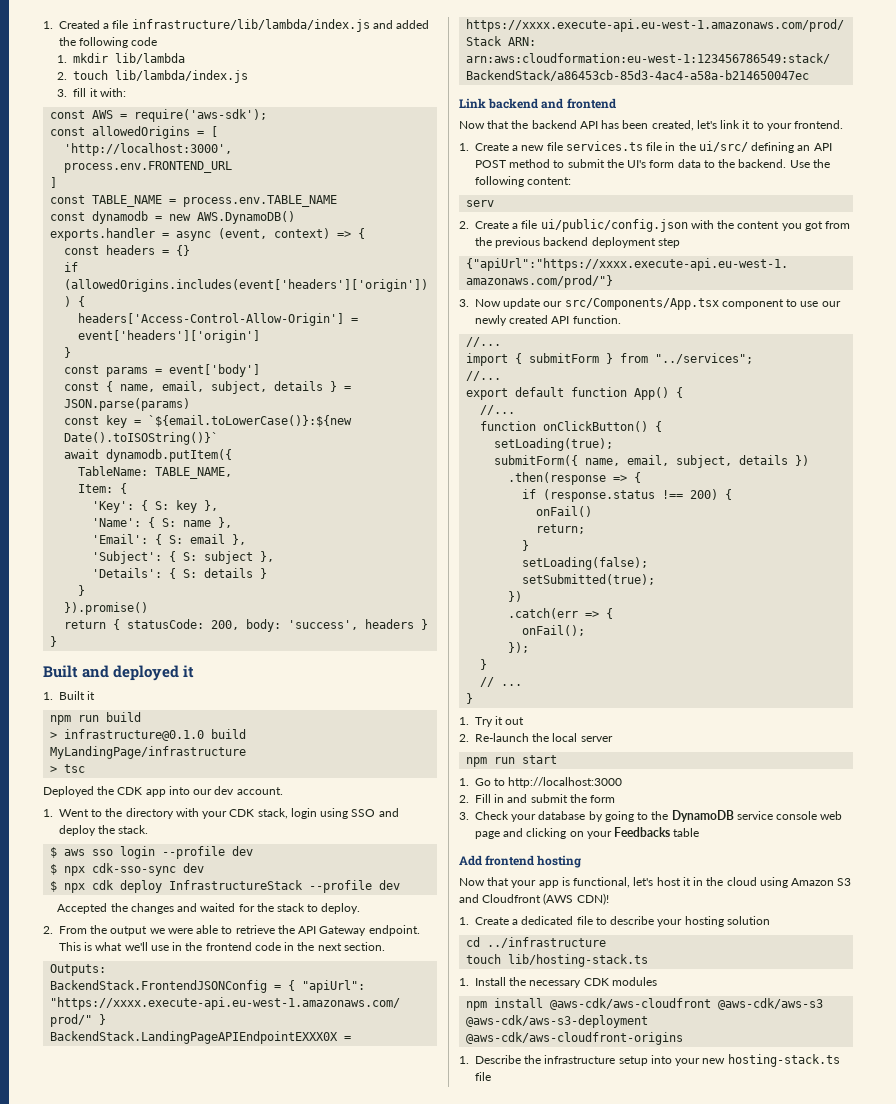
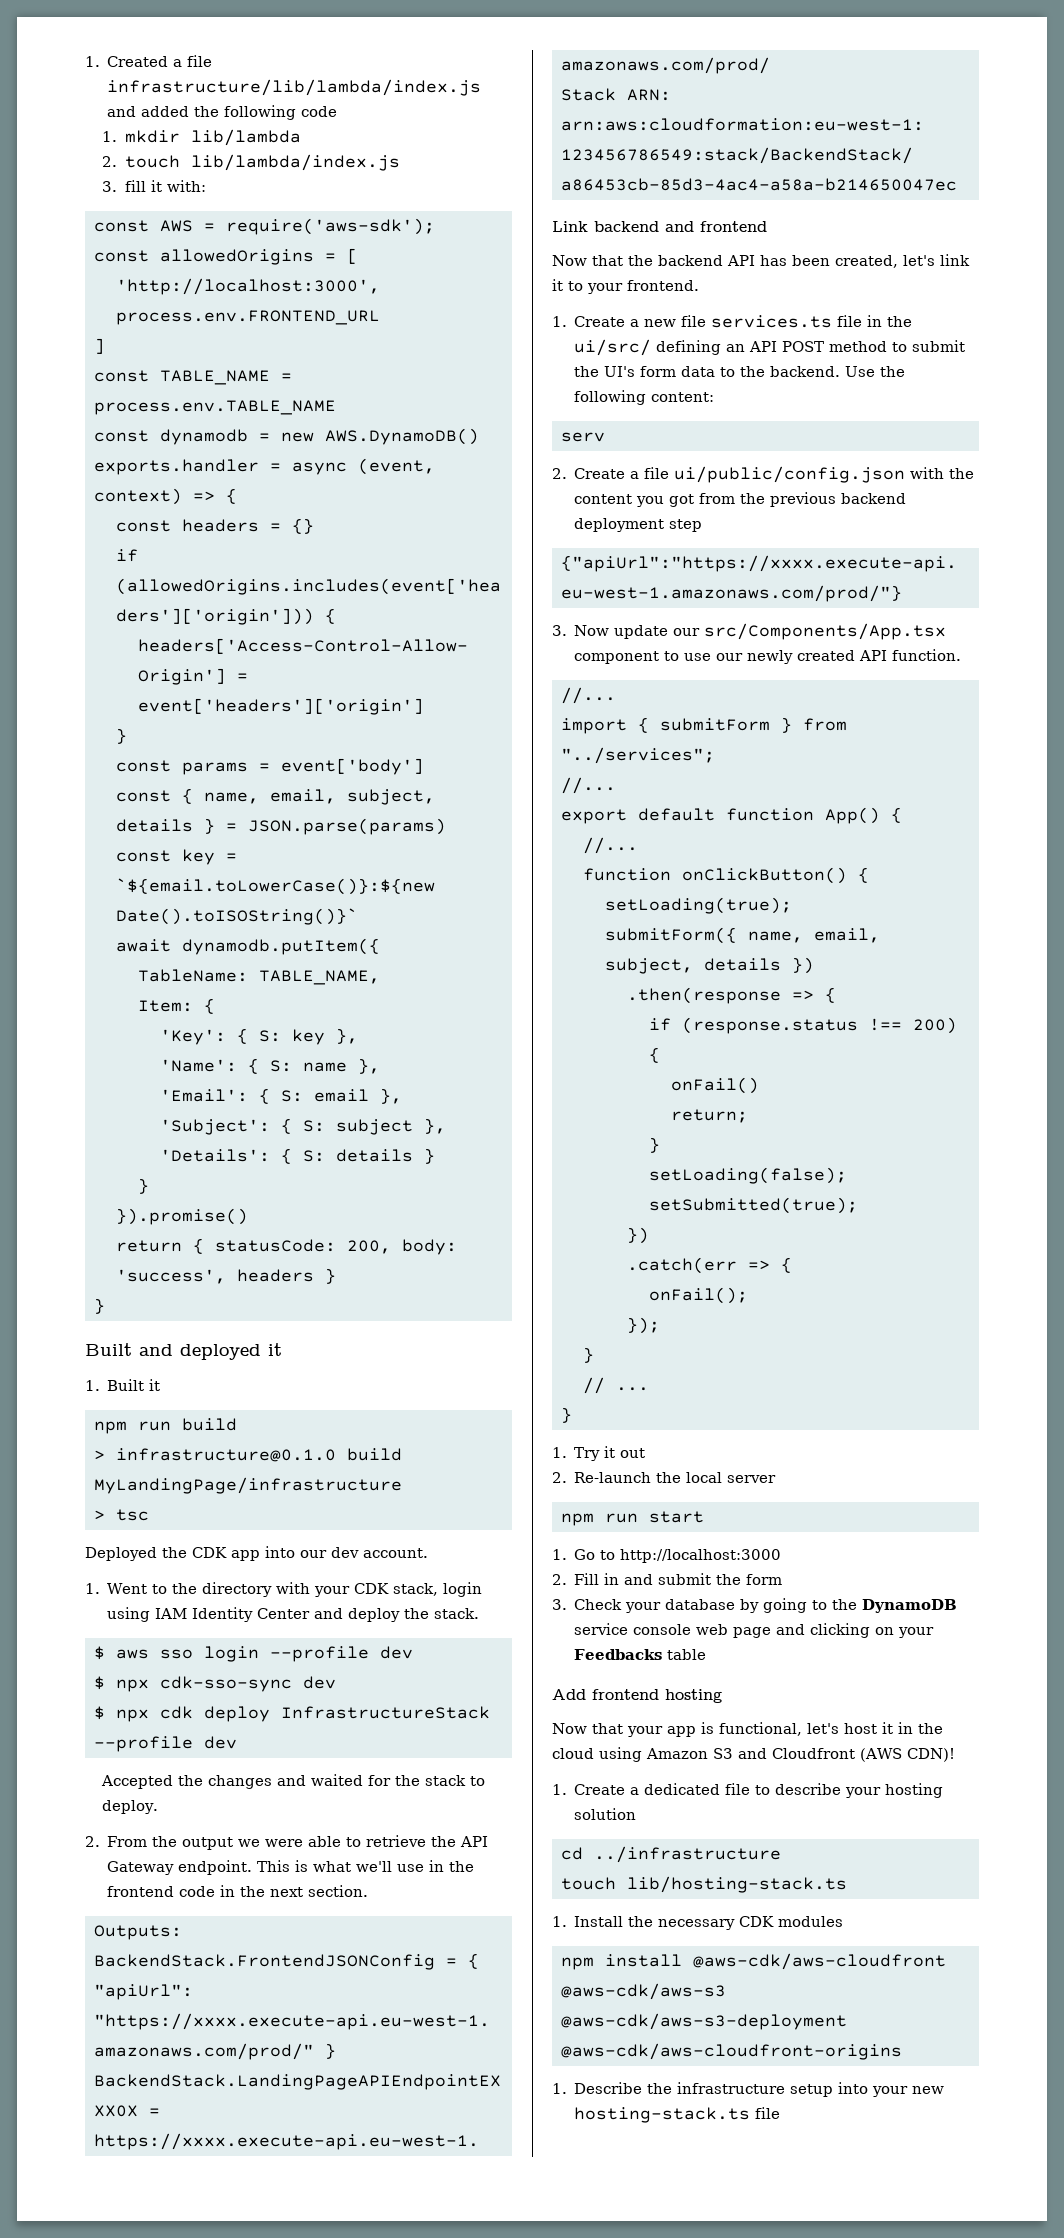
- 1. Went to the directory with your CDK stack, login using SSO and deploy the stack.
+ 1. Went to the directory with your CDK stack, login using IAM Identity Center and deploy the stack.

